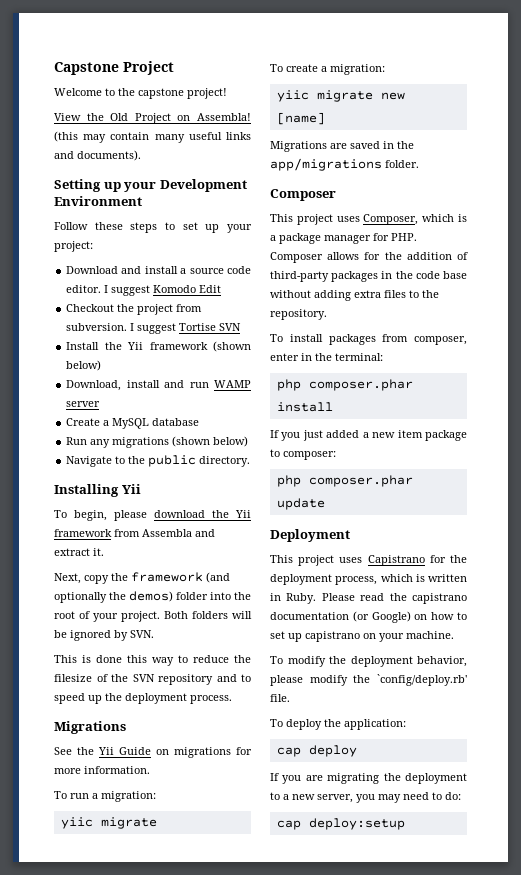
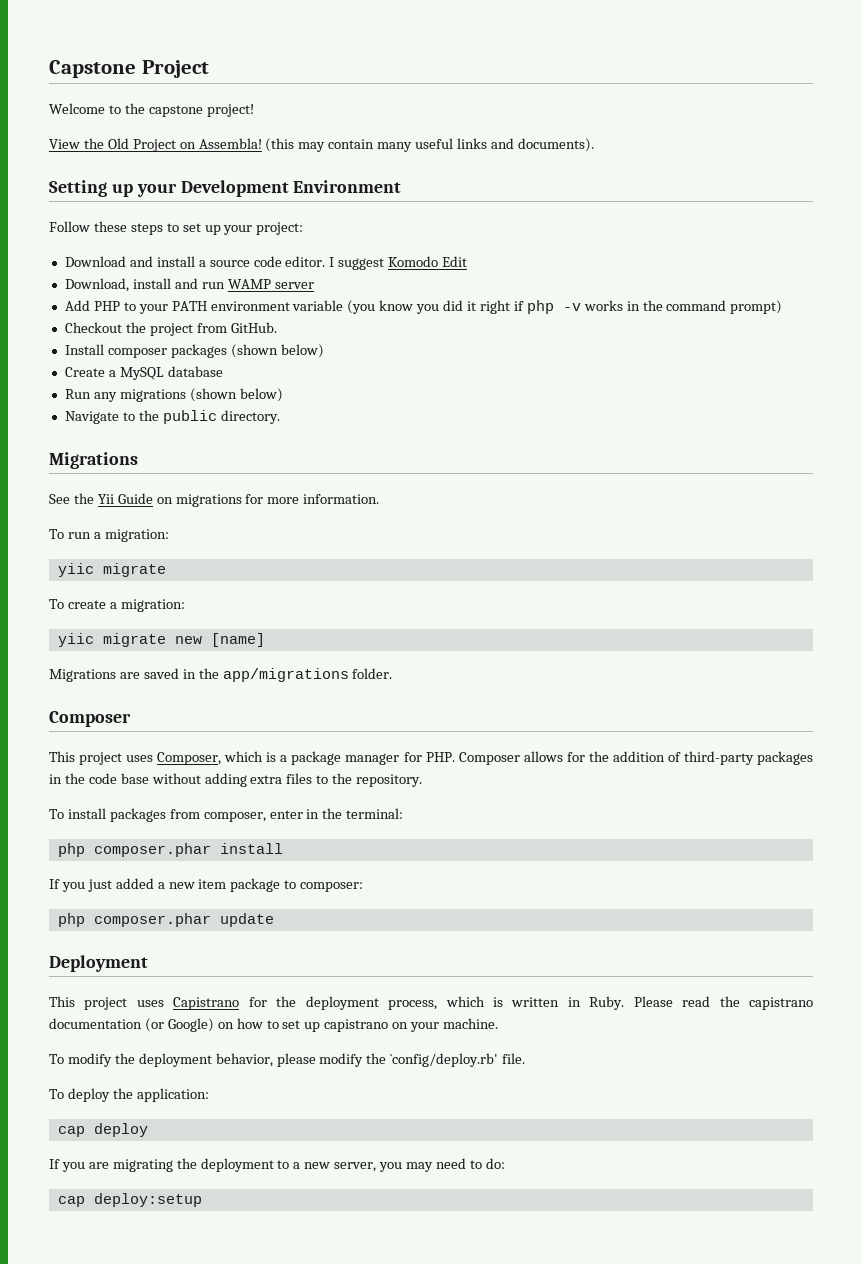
- Checkout the project from subversion. I suggest Tortise SVN
- Install the Yii framework (shown below)
+ Add PHP to your PATH environment variable (you know you did it right if php -v works in the command prompt)
+ Checkout the project from GitHub.
+ Install composer packages (shown below)
- Installing Yii
- To begin, please download the Yii framework from Assembla and extract it.
- Next, copy the framework (and optionally the demos) folder into the root of your project. Both folders will be ignored by SVN.
- This is done this way to reduce the filesize of the SVN repository and to speed up the deployment process.

